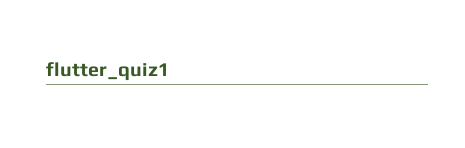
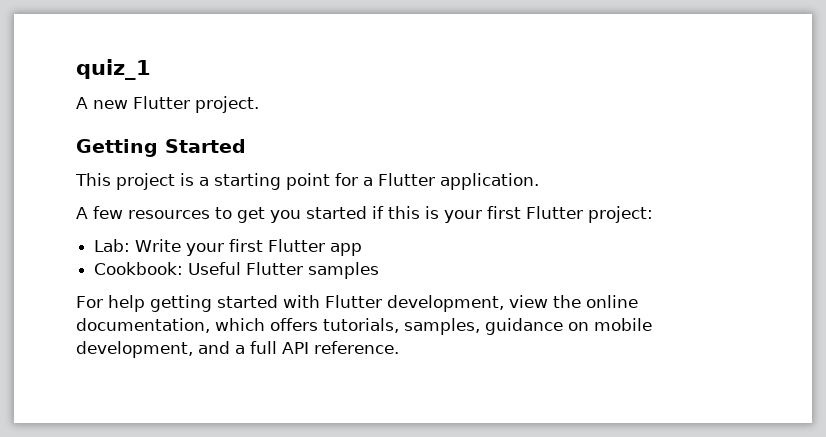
- flutter_quiz1
+ quiz_1
+ A new Flutter project.
+ Getting Started
+ This project is a starting point for a Flutter application.
+ A few resources to get you started if this is your first Flutter project:
+ Lab: Write your first Flutter app
+ Cookbook: Useful Flutter samples
+ For help getting started with Flutter development, view the online documentation, which offers tutorials, samples, guidance on mobile development, and a full API reference.

